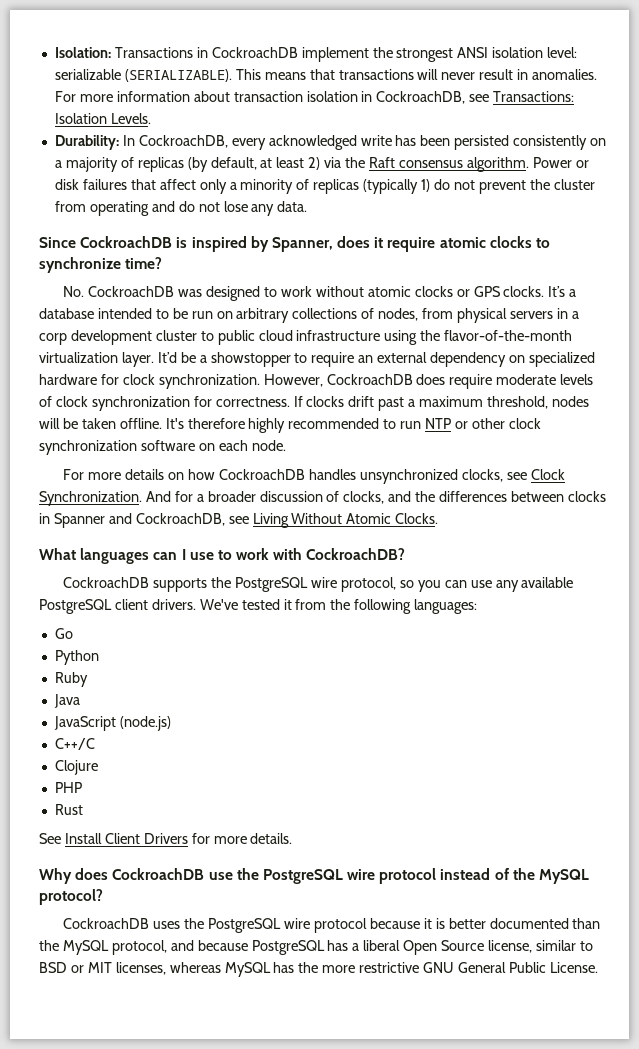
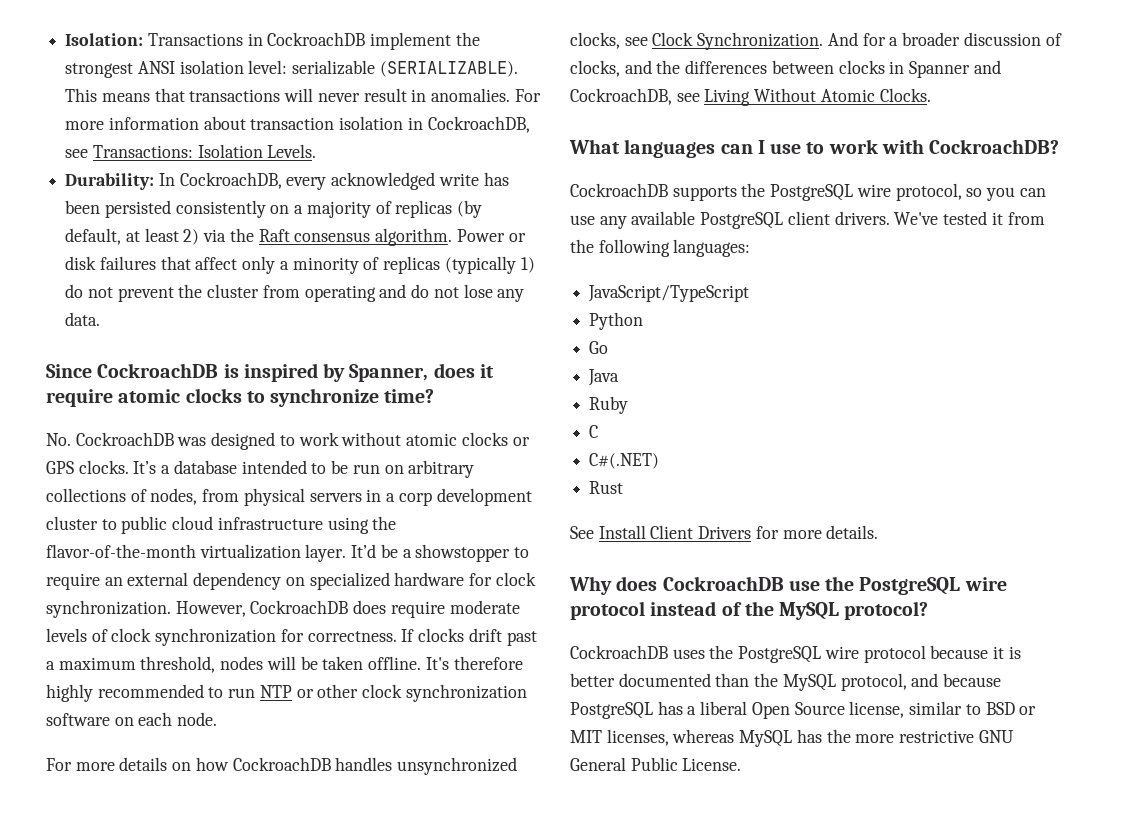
- Go
+ JavaScript/TypeScript
- Ruby
+ Go
- JavaScript (node.js)
- C++/C
- Clojure
- PHP
+ Ruby
+ C
+ C#(.NET)

